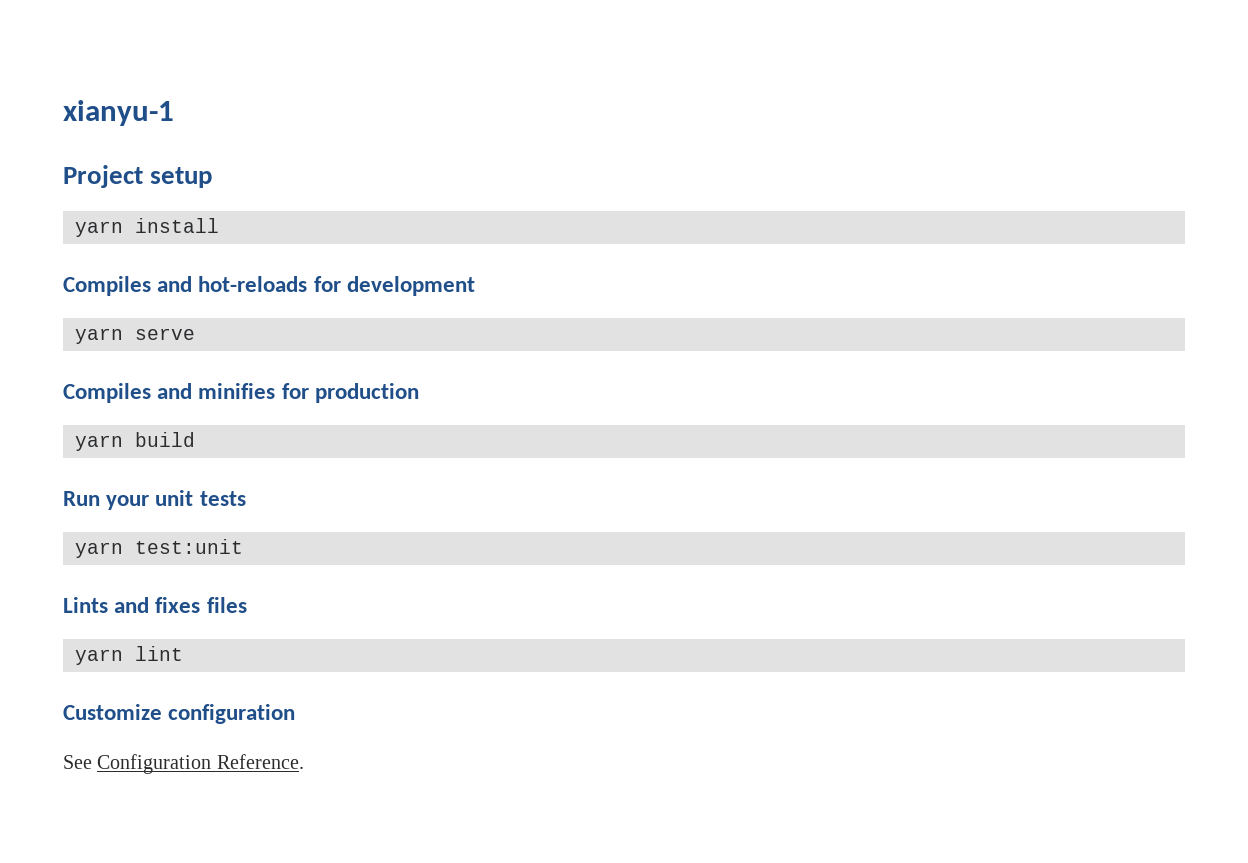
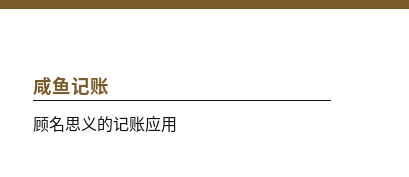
- xianyu-1
- Project setup
- yarn install
- Compiles and hot-reloads for development
- yarn serve
- Compiles and minifies for production
- yarn build
- Run your unit tests
- yarn test:unit
- Lints and fixes files
- yarn lint
- Customize configuration
- See Configuration Reference.
+ 咸鱼记账
+ 顾名思义的记账应用

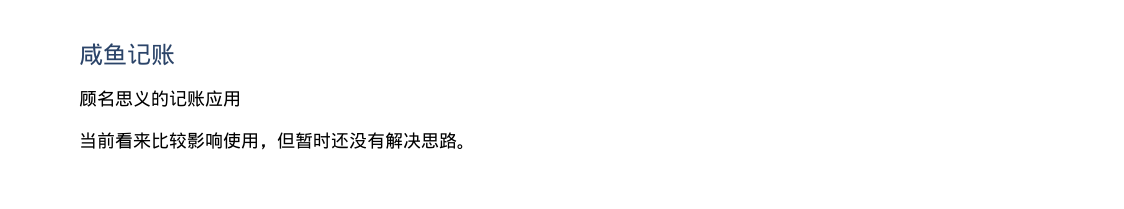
+ 当前看来比较影响使用，但暂时还没有解决思路。

